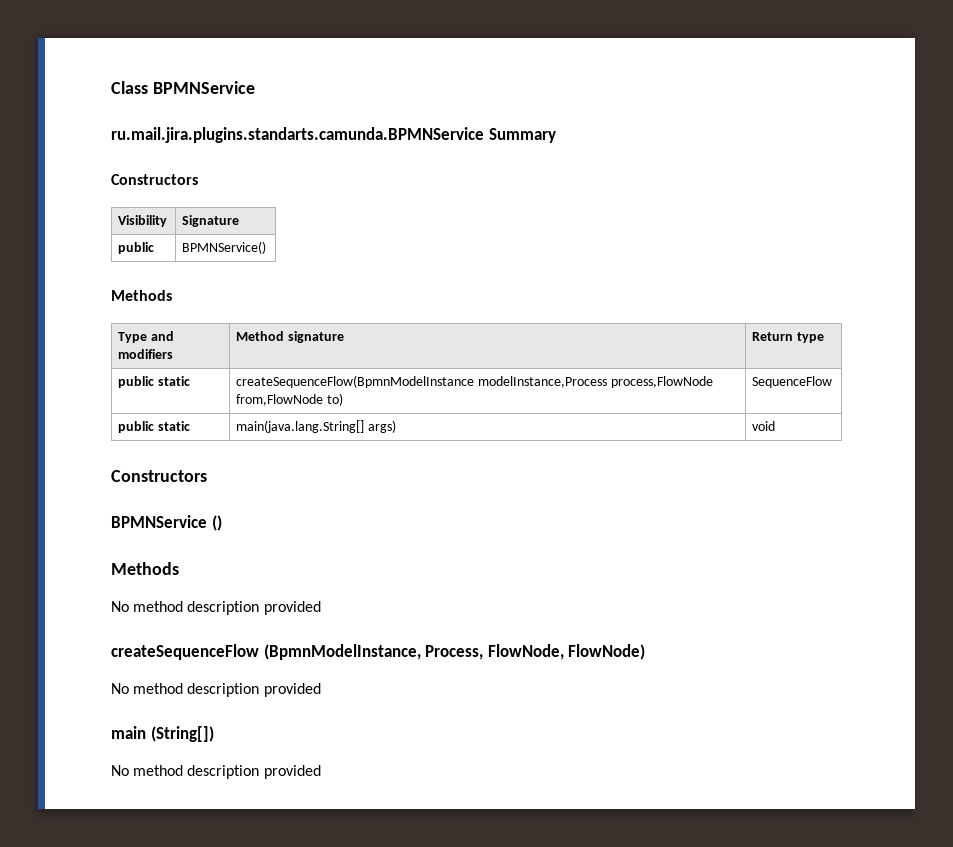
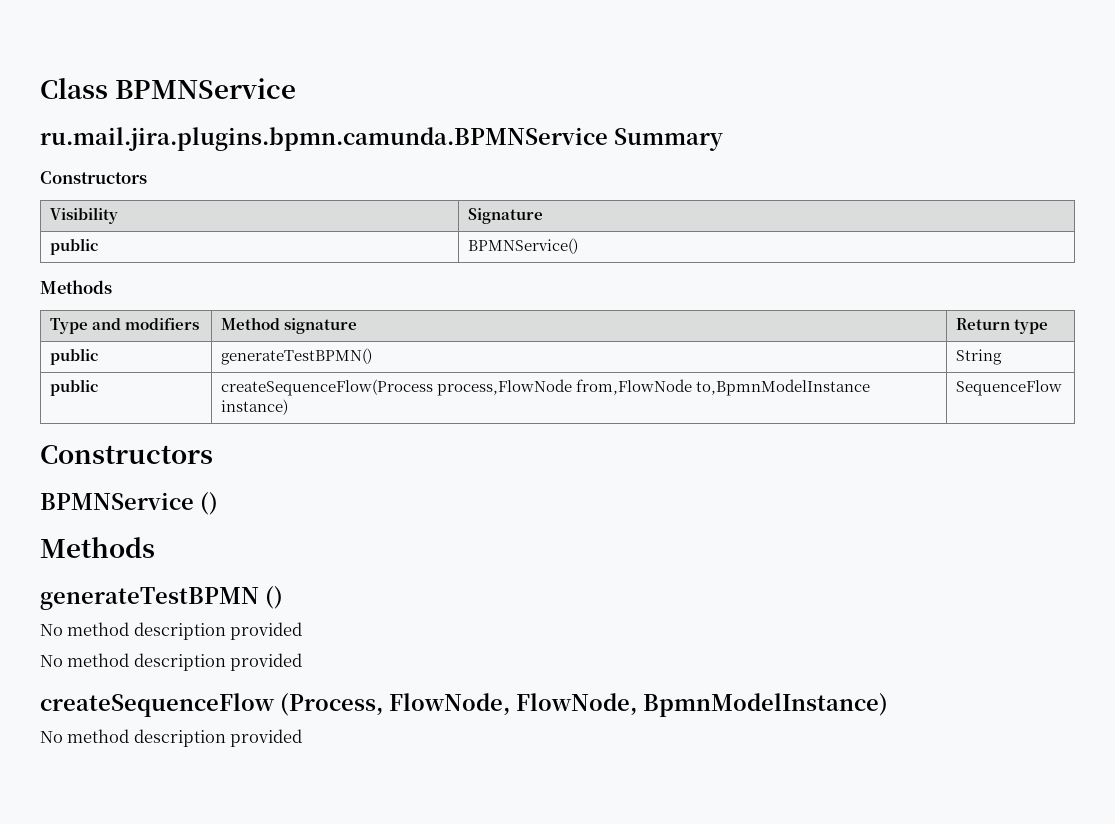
- ru.mail.jira.plugins.standarts.camunda.BPMNService Summary
+ ru.mail.jira.plugins.bpmn.camunda.BPMNService Summary
- public static | createSequenceFlow(BpmnModelInstance modelInstance,Process process,FlowNode from,FlowNode to) | SequenceFlow
- public static | main(java.lang.String[] args) | void
+ public | generateTestBPMN() | String
+ public | createSequenceFlow(Process process,FlowNode from,FlowNode to,BpmnModelInstance instance) | SequenceFlow
  Constructors
  BPMNService ()
  Methods
+ generateTestBPMN ()
+ No method description provided
- createSequenceFlow (BpmnModelInstance, Process, FlowNode, FlowNode)
- No method description provided
- main (String[])
+ createSequenceFlow (Process, FlowNode, FlowNode, BpmnModelInstance)

